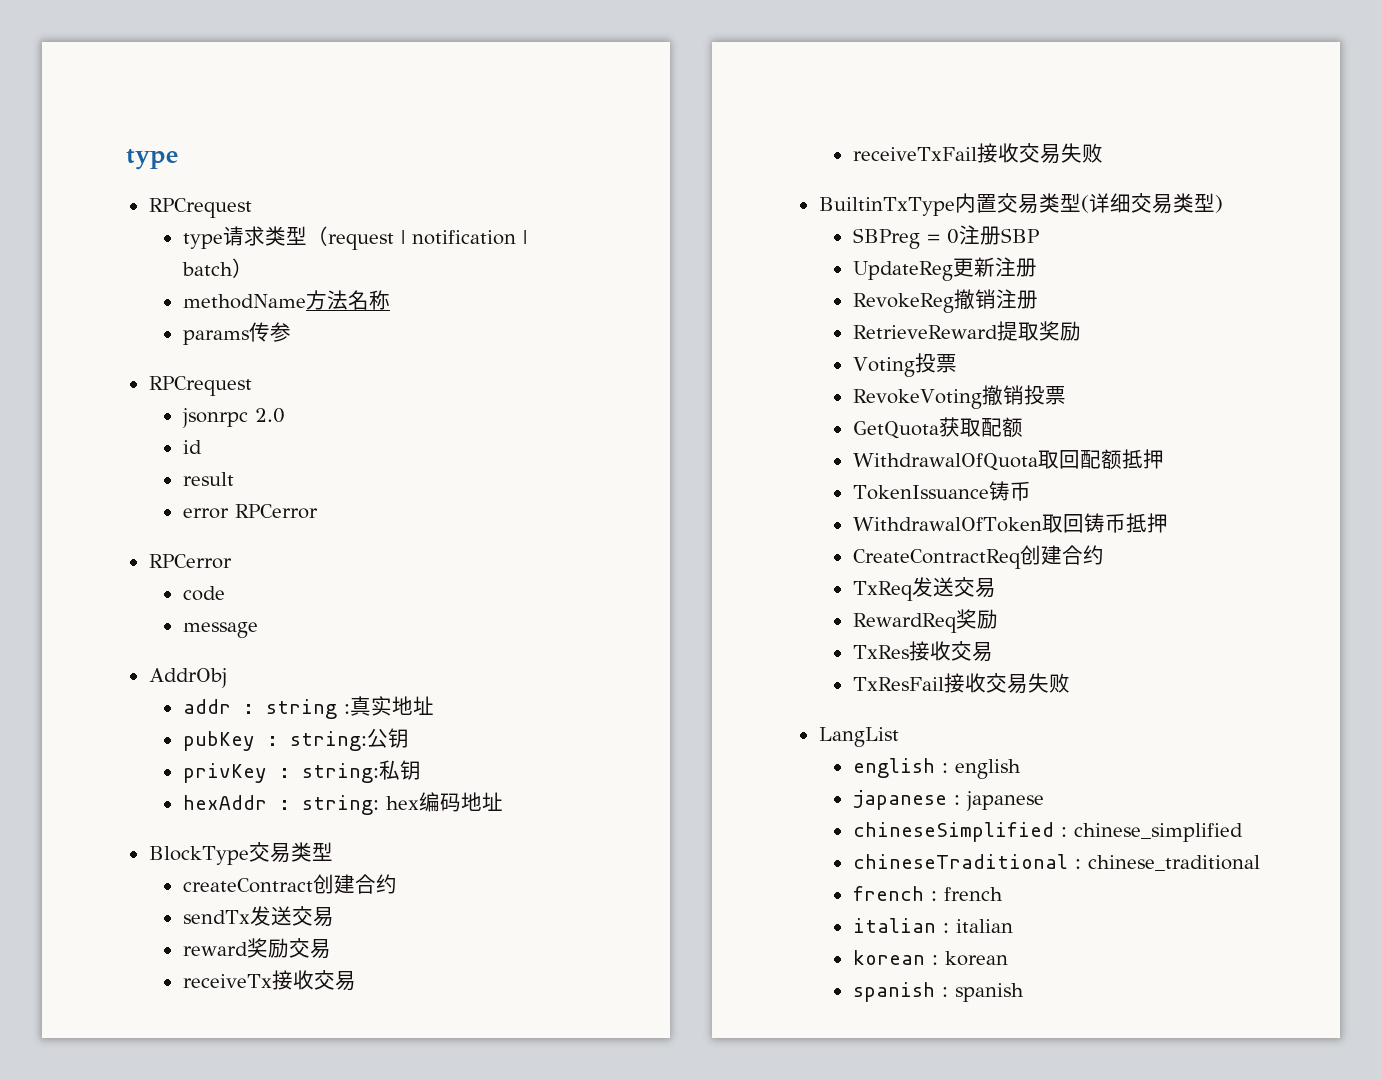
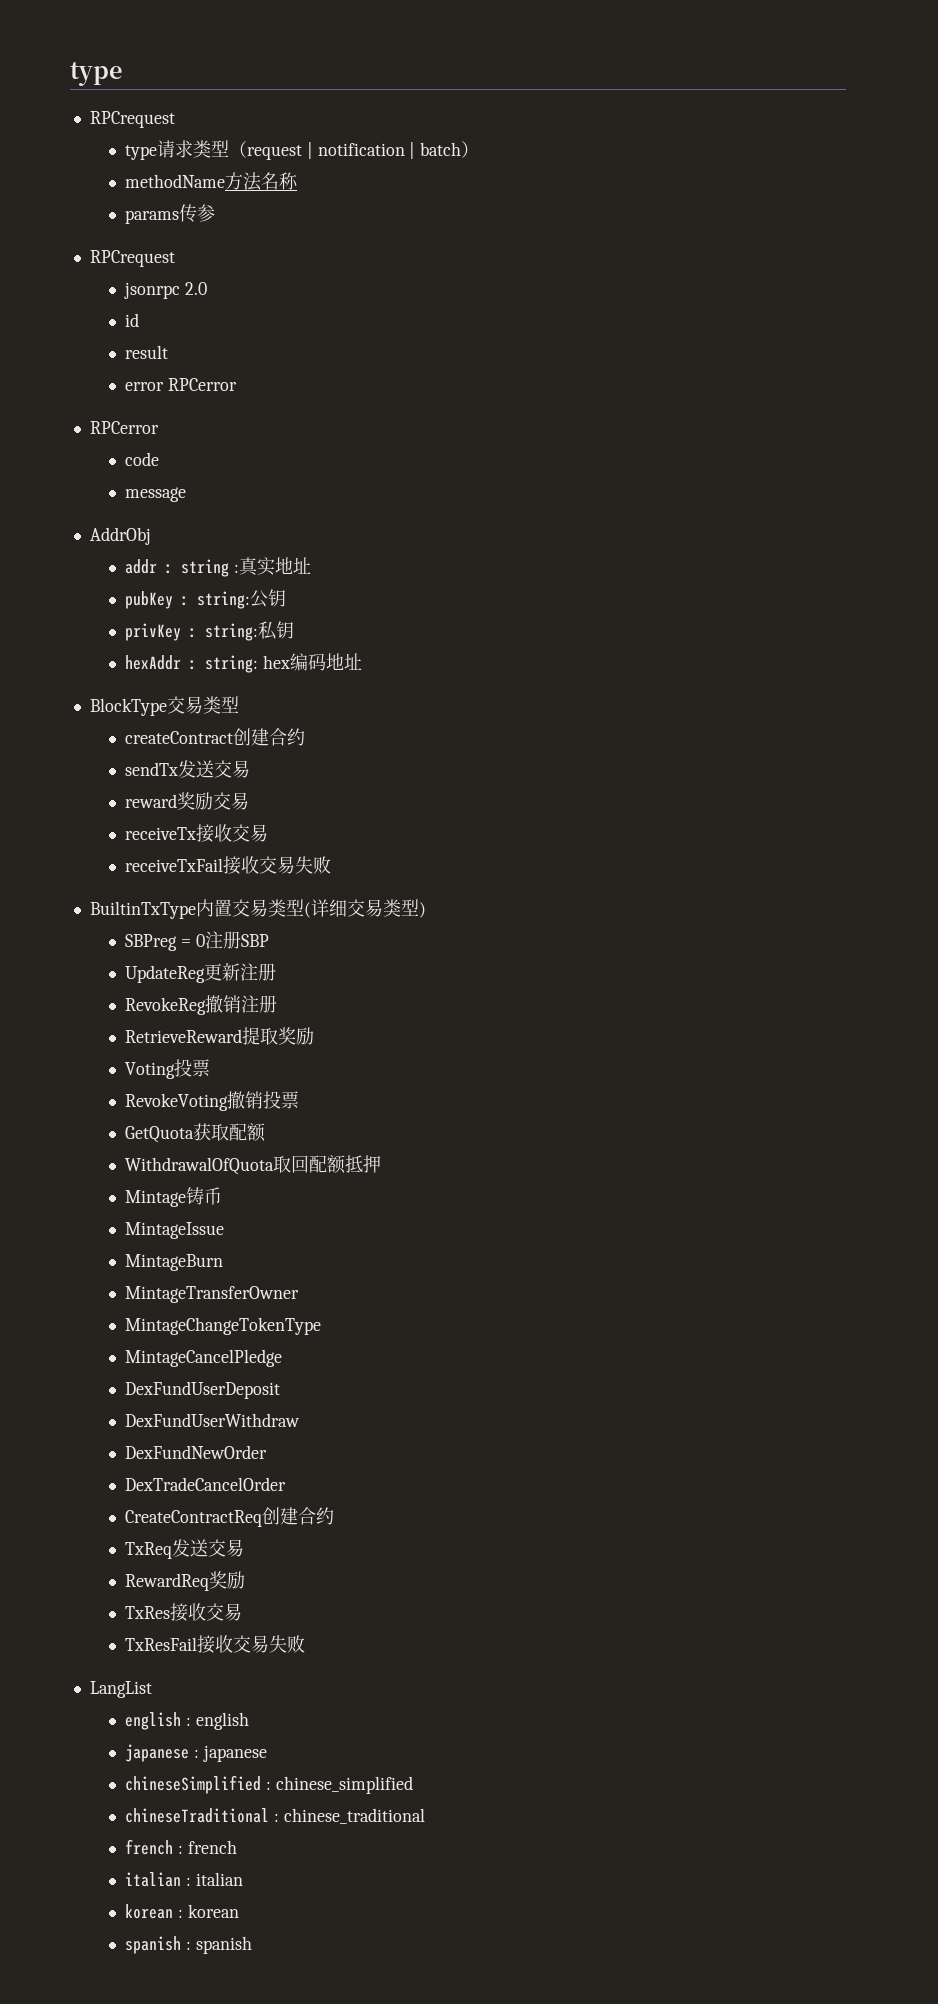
- TokenIssuance铸币
+ Mintage铸币
- WithdrawalOfToken取回铸币抵押
+ MintageIssue
+ MintageBurn
+ MintageTransferOwner
+ MintageChangeTokenType
+ MintageCancelPledge
+ DexFundUserDeposit
+ DexFundUserWithdraw
+ DexFundNewOrder
+ DexTradeCancelOrder

